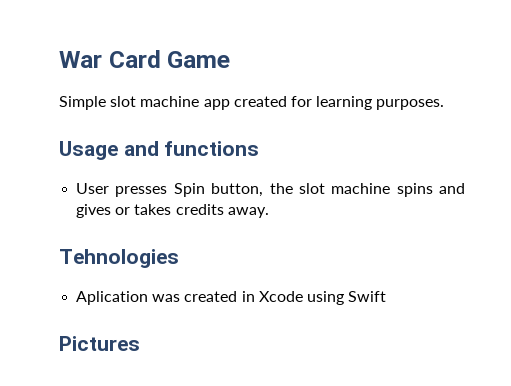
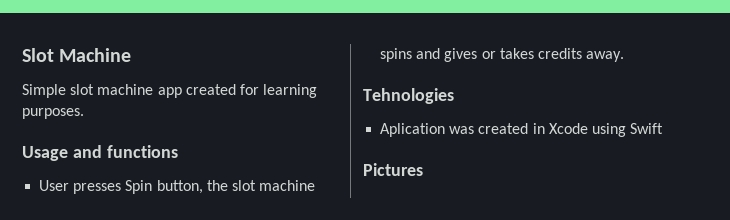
- War Card Game
+ Slot Machine

